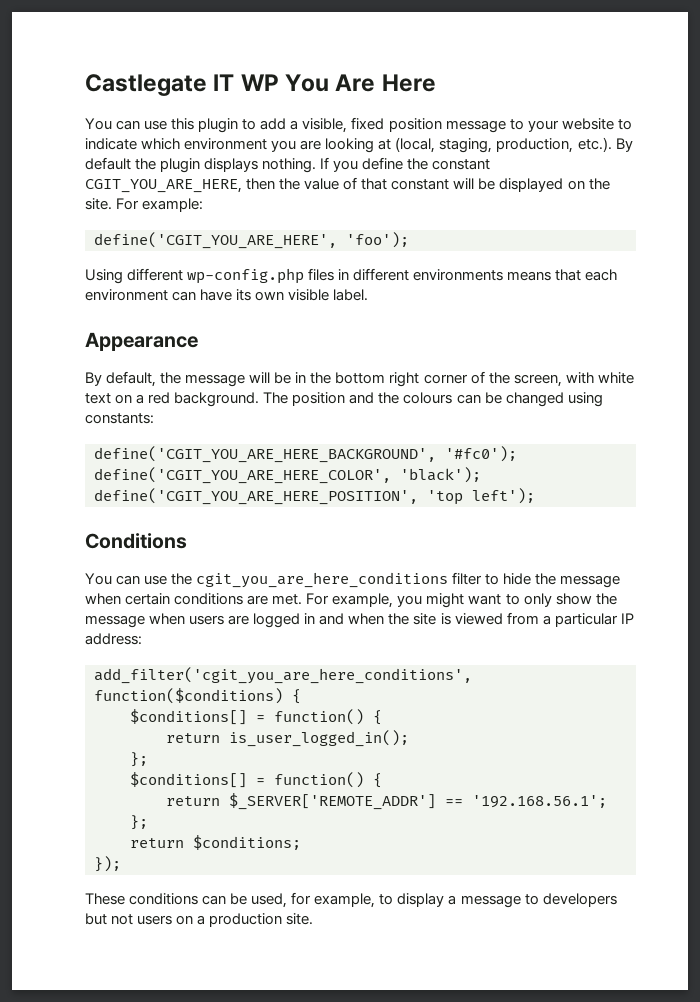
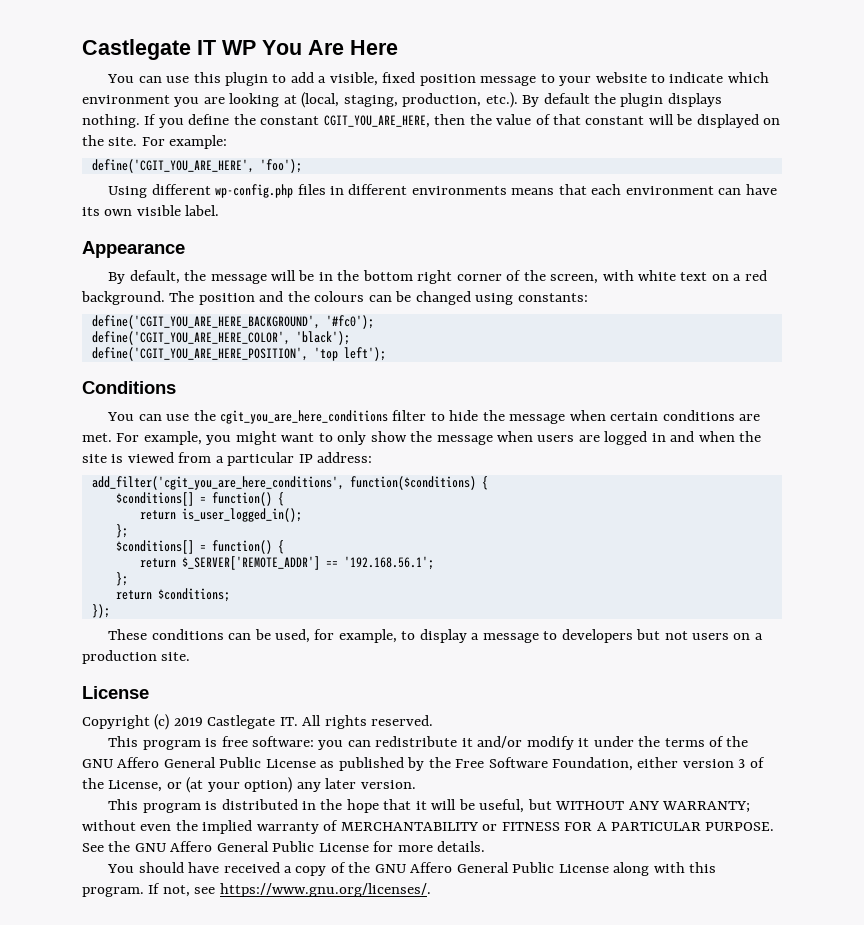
  These conditions can be used, for example, to display a message to developers but not users on a production site.
+ License
+ Copyright (c) 2019 Castlegate IT. All rights reserved.
+ This program is free software: you can redistribute it and/or modify it under the terms of the GNU Affero General Public License as published by the Free Software Foundation, either version 3 of the License, or (at your option) any later version.
+ This program is distributed in the hope that it will be useful, but WITHOUT ANY WARRANTY; without even the implied warranty of MERCHANTABILITY or FITNESS FOR A PARTICULAR PURPOSE. See the GNU Affero General Public License for more details.
+ You should have received a copy of the GNU Affero General Public License along with this program. If not, see https://www.gnu.org/licenses/.

